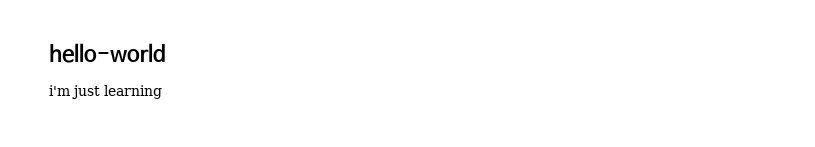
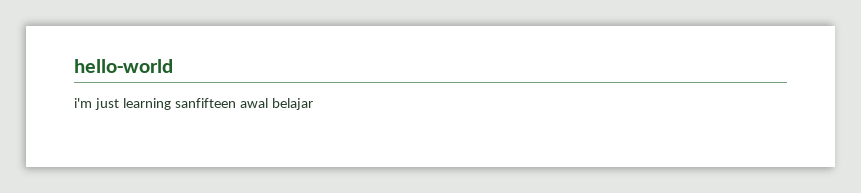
- i'm just learning
+ i'm just learning sanfifteen awal belajar

